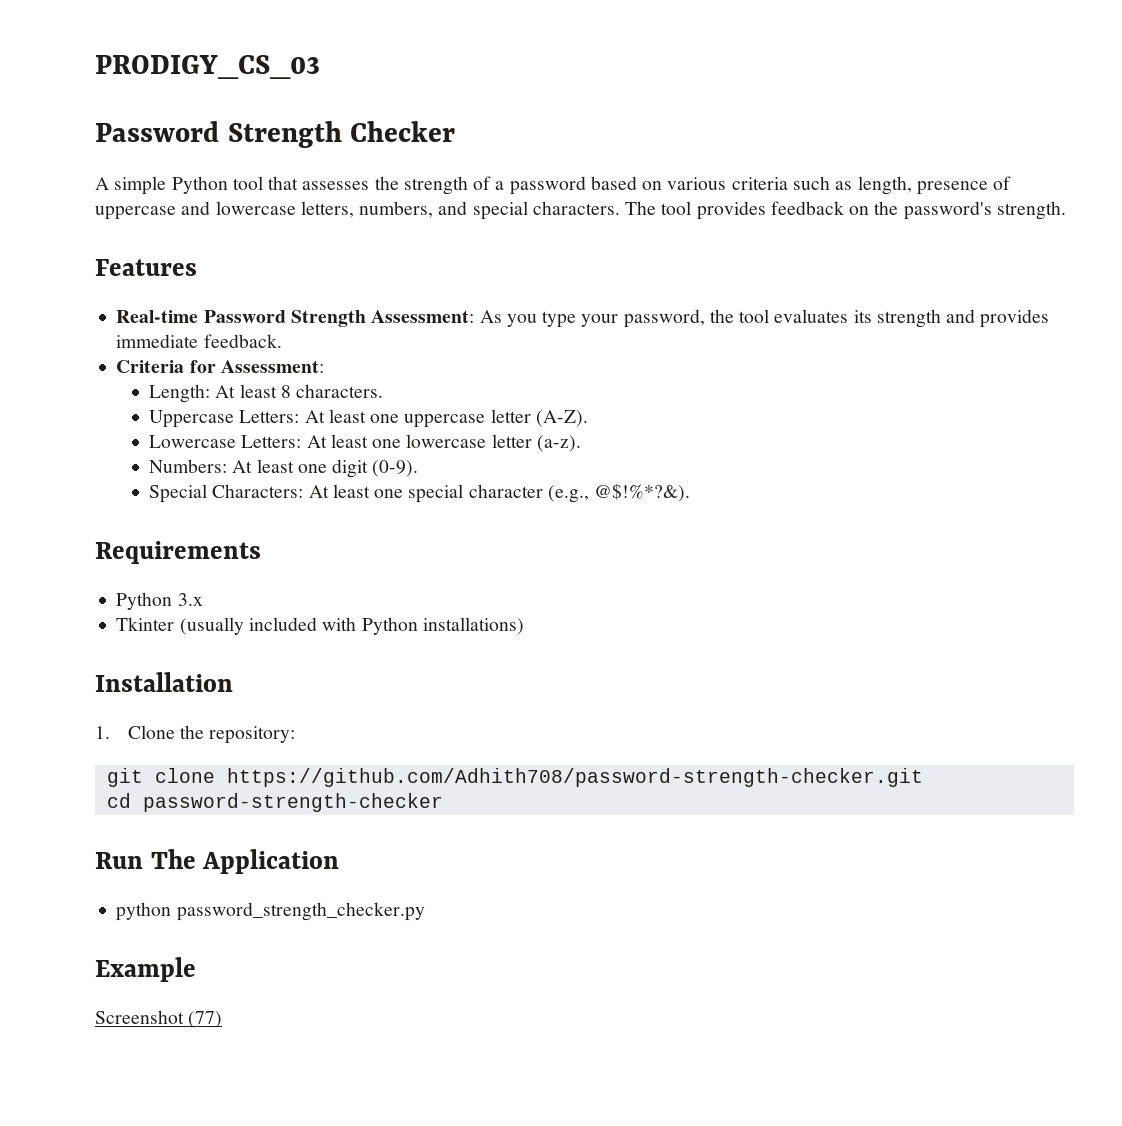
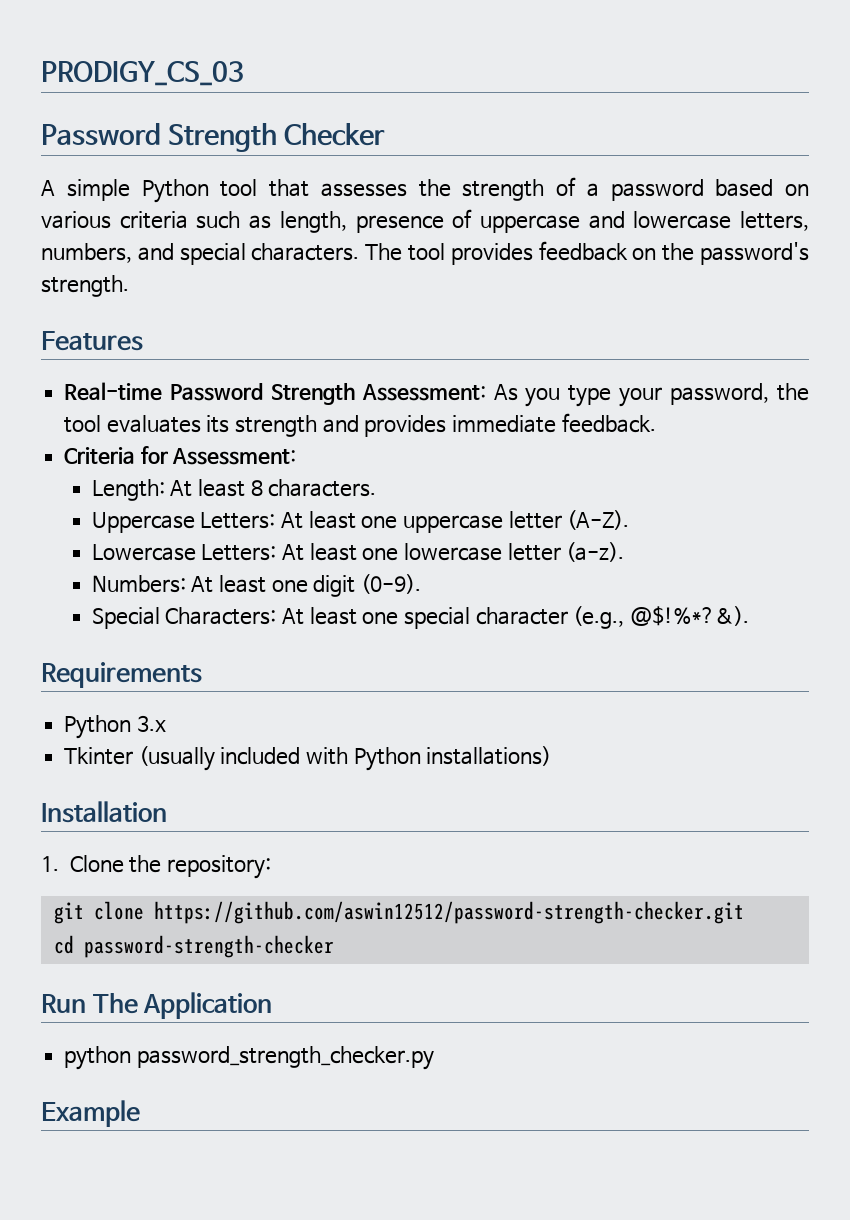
- git clone https://github.com/Adhith708/password-strength-checker.git
+ git clone https://github.com/aswin12512/password-strength-checker.git
- Screenshot (77)

